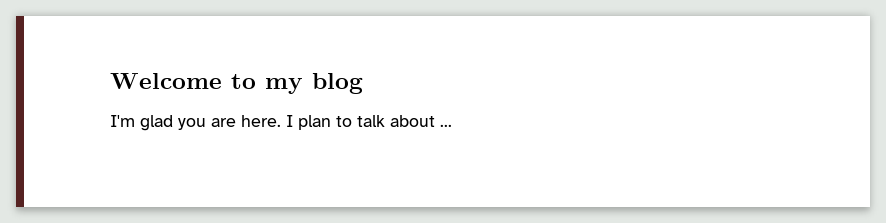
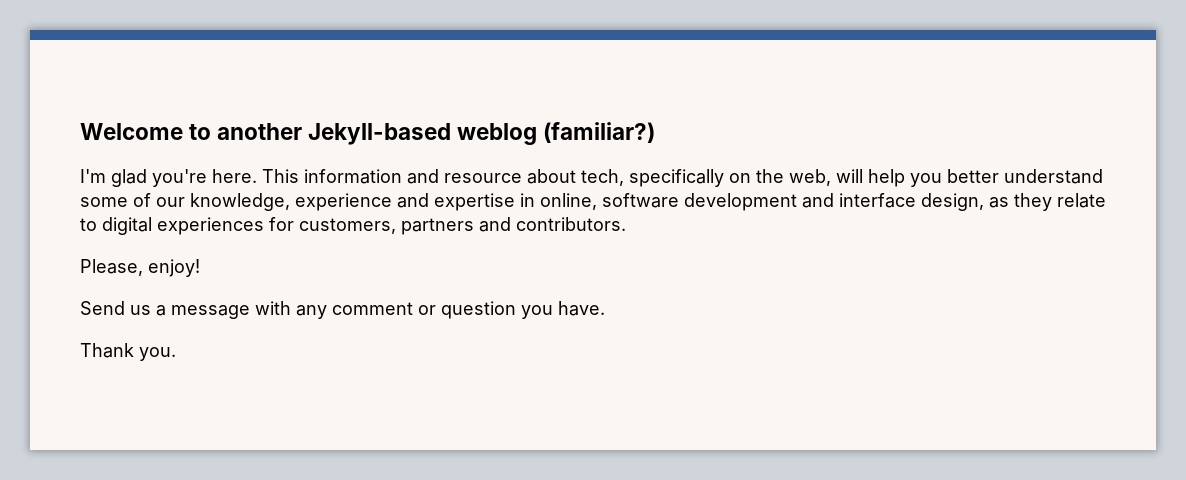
- Welcome to my blog
- I'm glad you are here. I plan to talk about ...
+ Welcome to another Jekyll-based weblog (familiar?)
+ I'm glad you're here. This information and resource about tech, specifically on the web, will help you better understand some of our knowledge, experience and expertise in online, software development and interface design, as they relate to digital experiences for customers, partners and contributors.
+ Please, enjoy!
+ Send us a message with any comment or question you have.
+ Thank you.

